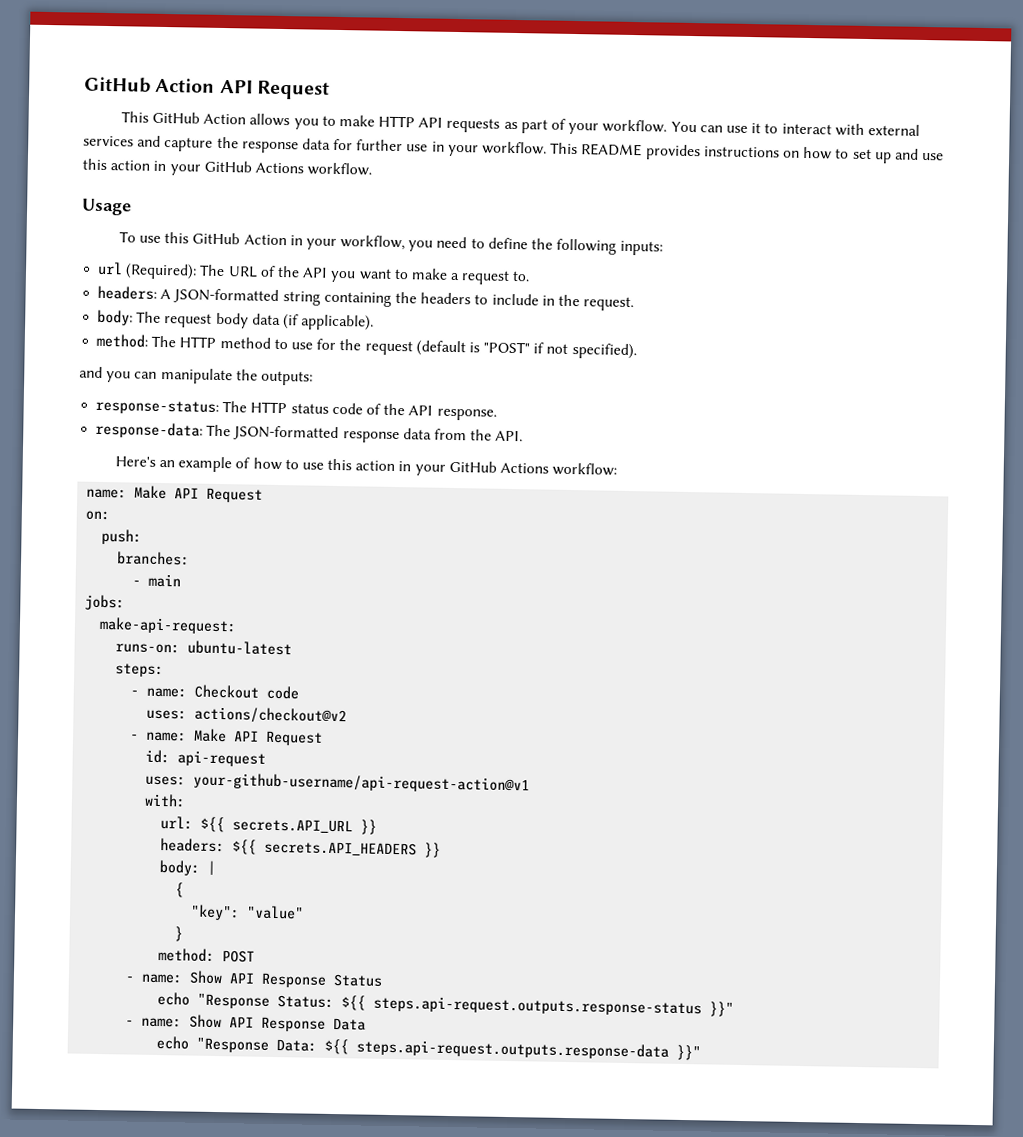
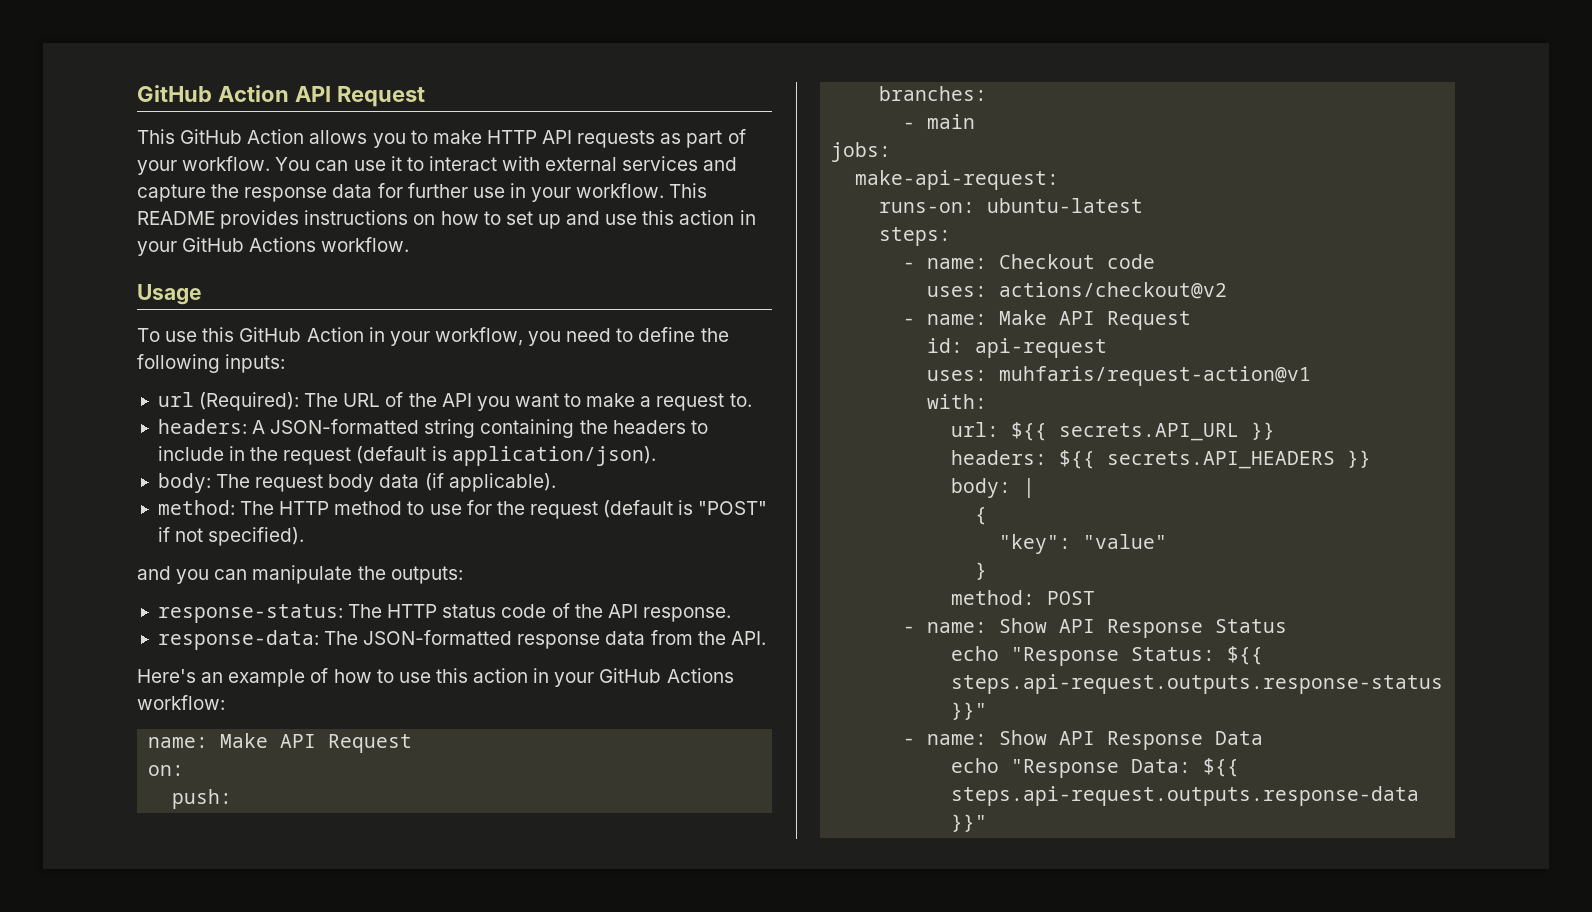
- headers: A JSON-formatted string containing the headers to include in the request.
+ headers: A JSON-formatted string containing the headers to include in the request (default is application/json).
- uses: your-github-username/api-request-action@v1
+ uses: muhfaris/request-action@v1

